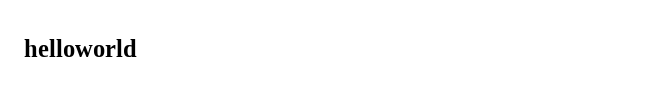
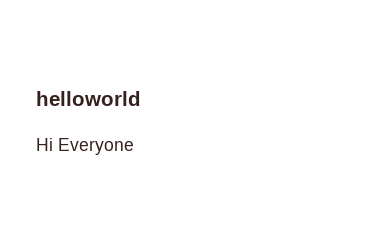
+ Hi Everyone

